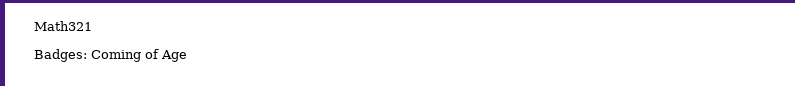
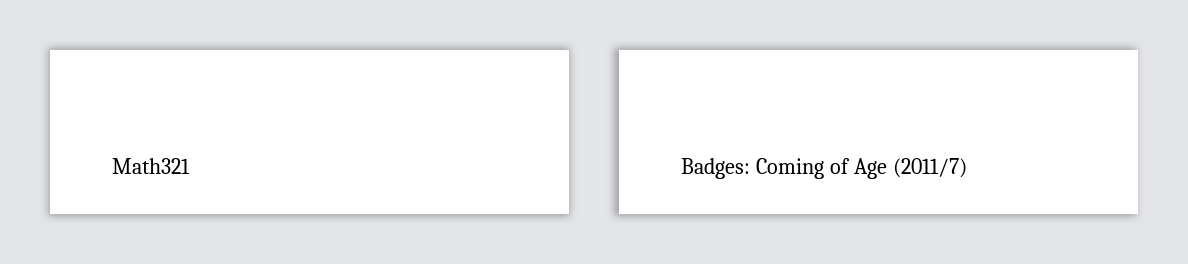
- Badges: Coming of Age
+ Badges: Coming of Age (2011/7)

